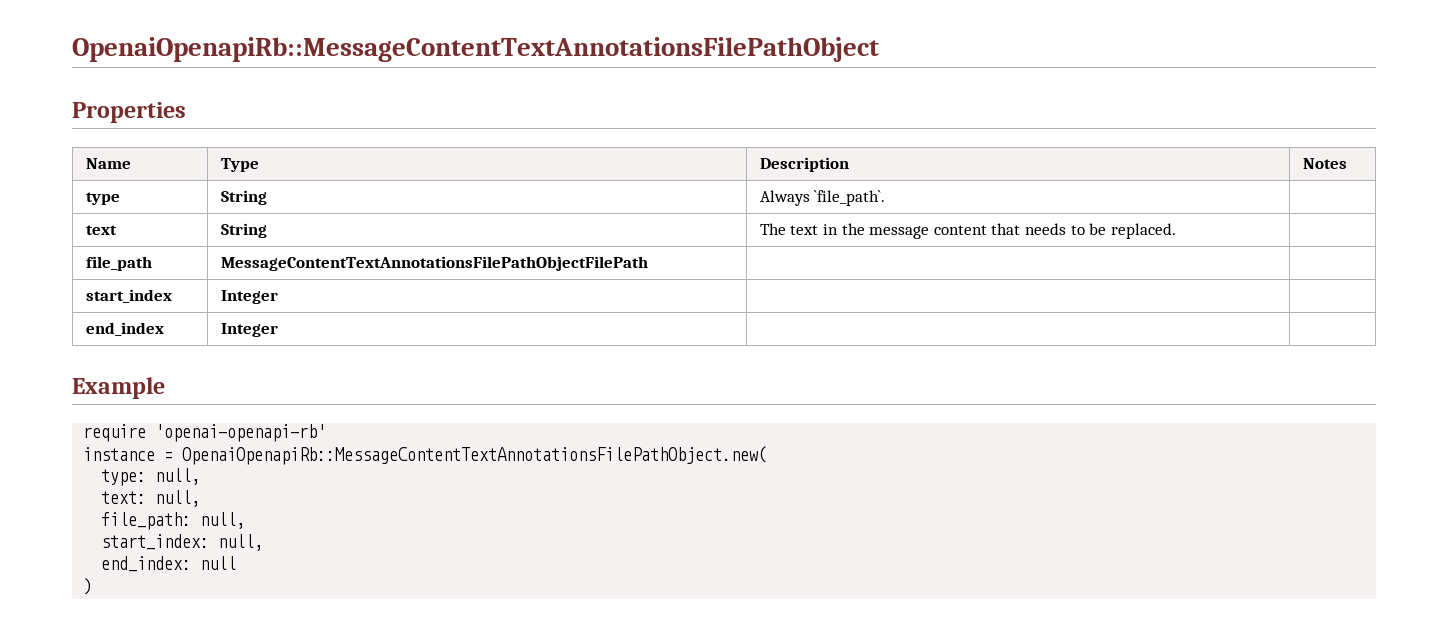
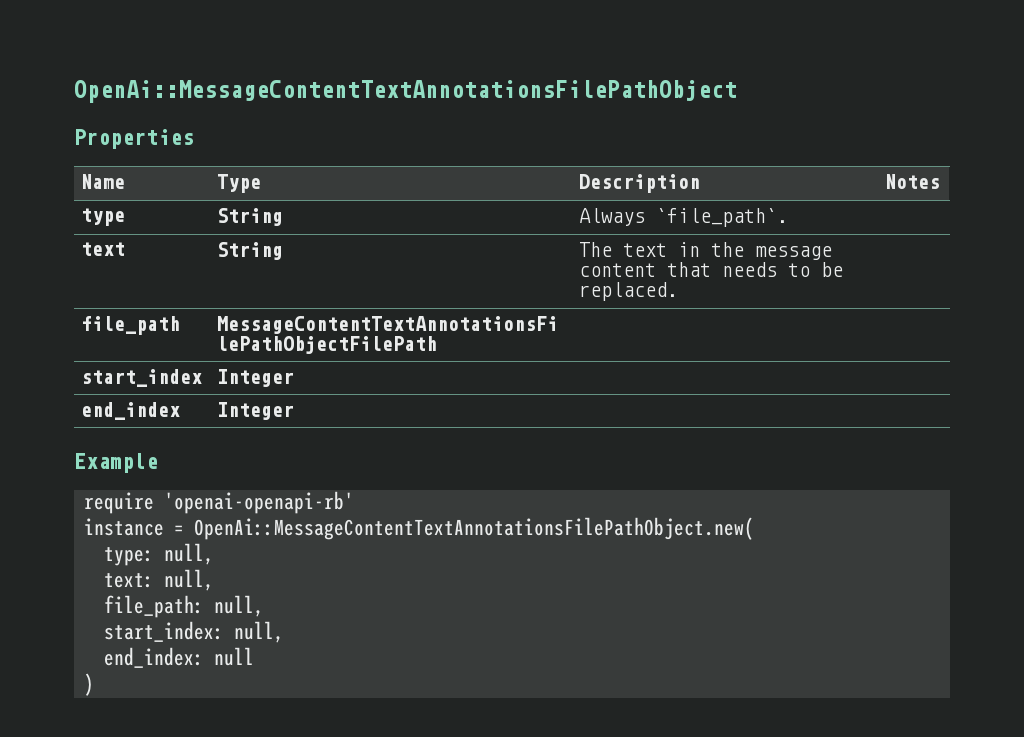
- OpenaiOpenapiRb::MessageContentTextAnnotationsFilePathObject
+ OpenAi::MessageContentTextAnnotationsFilePathObject
- instance = OpenaiOpenapiRb::MessageContentTextAnnotationsFilePathObject.new(
+ instance = OpenAi::MessageContentTextAnnotationsFilePathObject.new(

